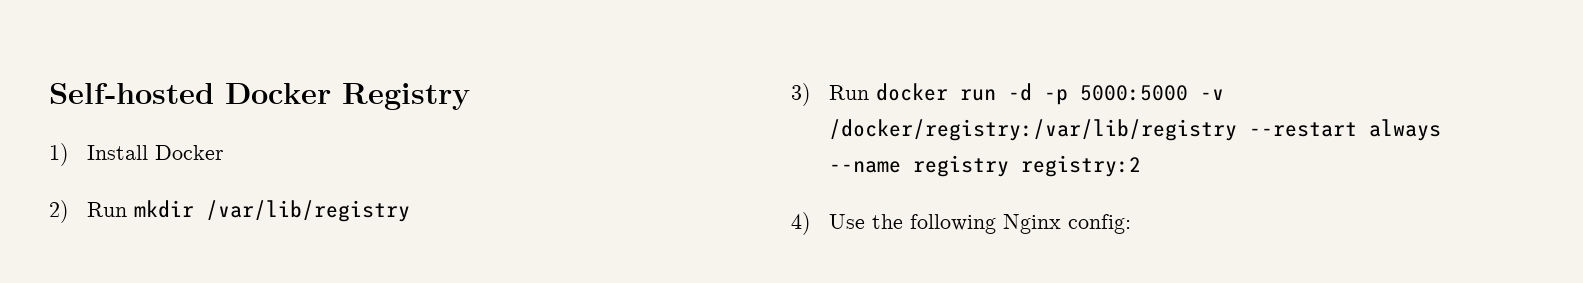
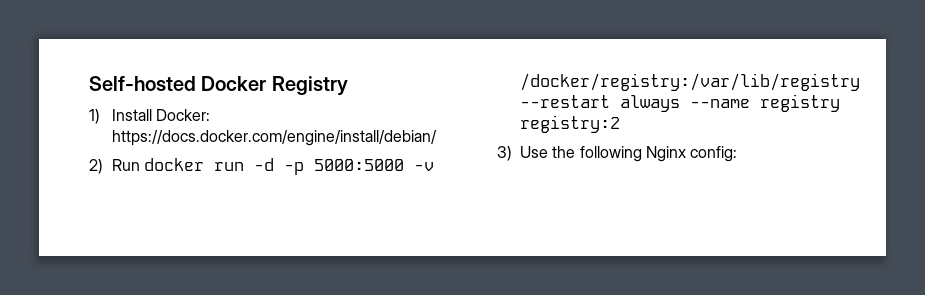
- 1) Install Docker
- 2) Run mkdir /var/lib/registry
- 3) Run docker run -d -p 5000:5000 -v /docker/registry:/var/lib/registry --restart always --name registry registry:2
+ 1) Install Docker: https://docs.docker.com/engine/install/debian/
+ 2) Run docker run -d -p 5000:5000 -v /docker/registry:/var/lib/registry --restart always --name registry registry:2
- 4) Use the following Nginx config:
+ 3) Use the following Nginx config:

